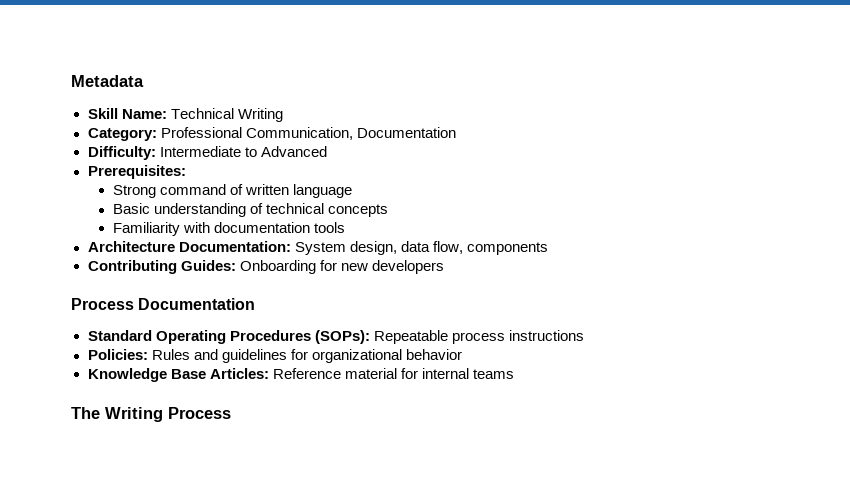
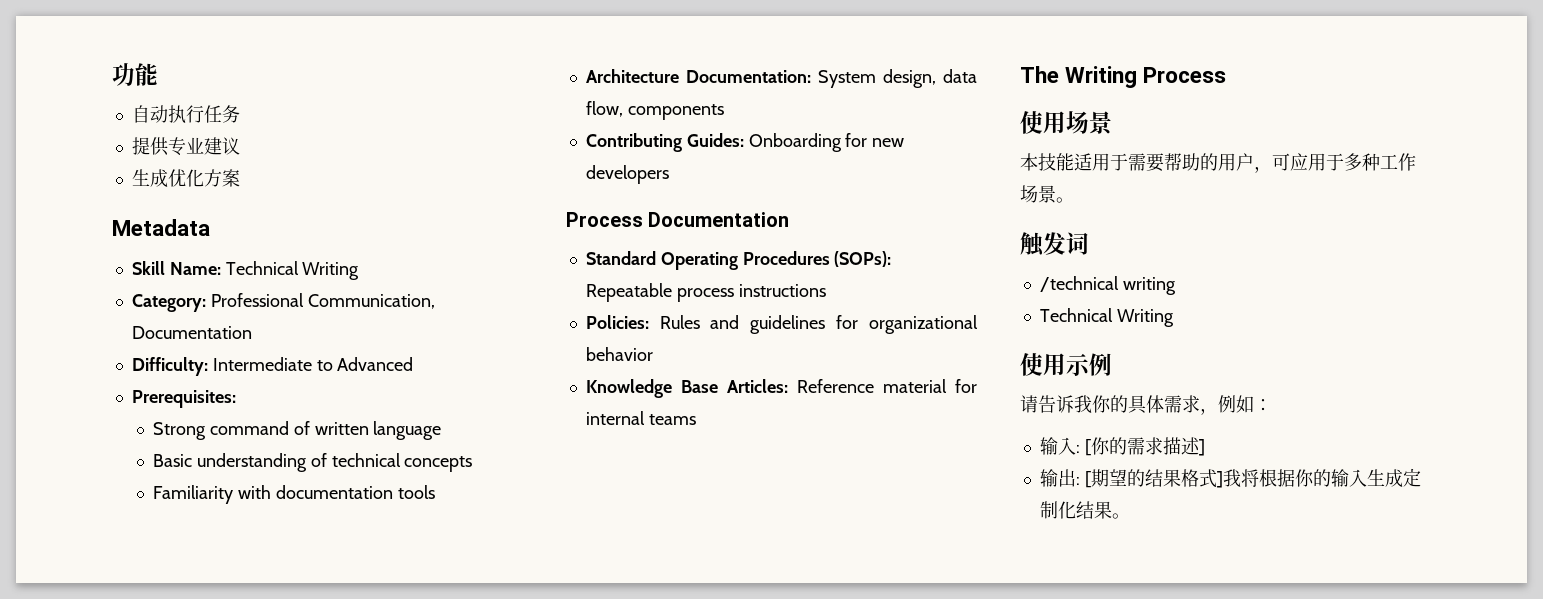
+ 功能
+ 自动执行任务
+ 提供专业建议
+ 生成优化方案
+ 使用场景
+ 本技能适用于需要帮助的用户，可应用于多种工作场景。
+ 触发词
+ /technical writing
+ Technical Writing
+ 使用示例
+ 请告诉我你的具体需求，例如：
+ 输入: [你的需求描述]
+ 输出: [期望的结果格式]我将根据你的输入生成定制化结果。

